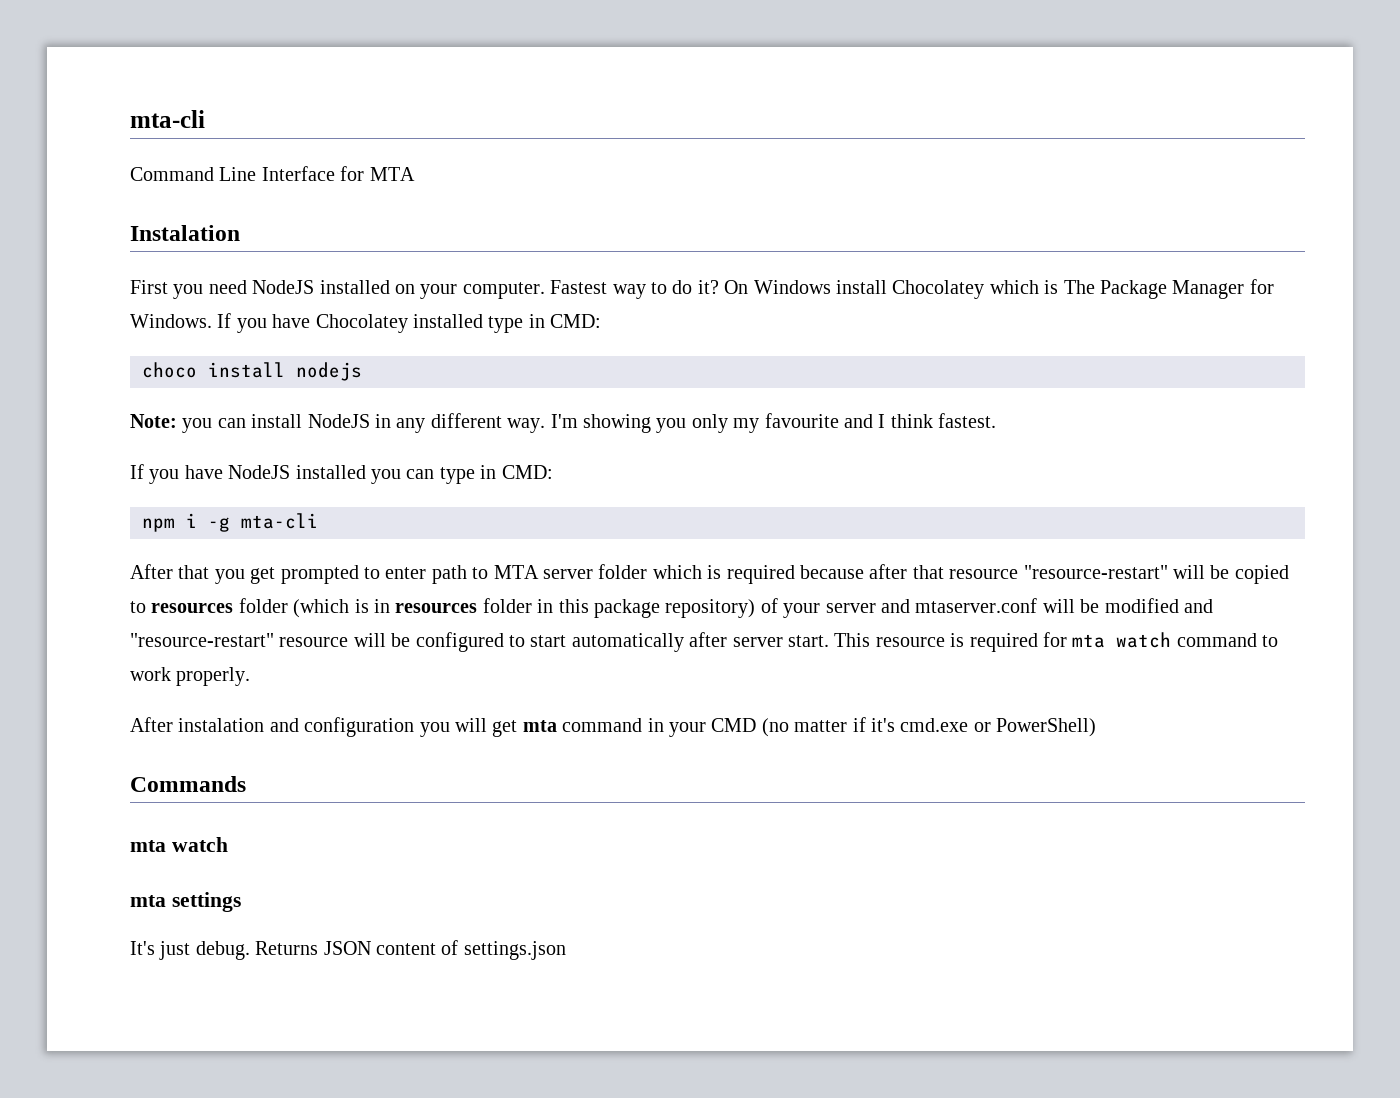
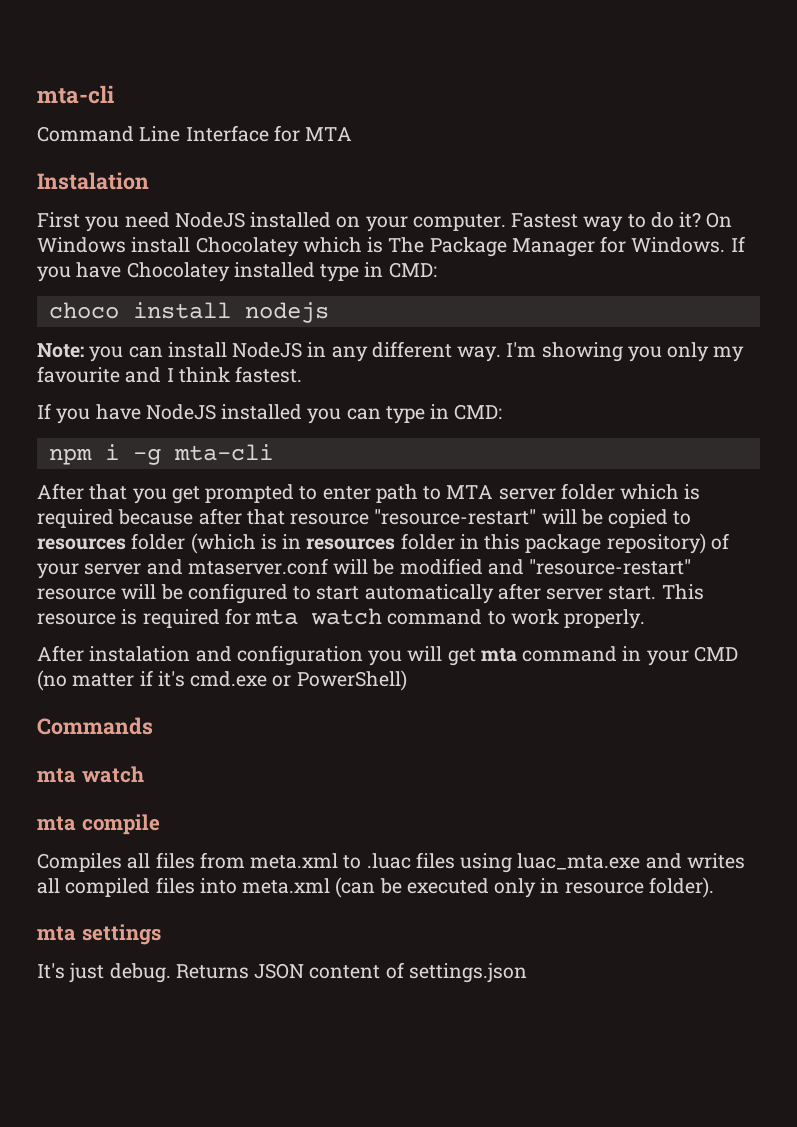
+ mta compile
+ Compiles all files from meta.xml to .luac files using luac_mta.exe and writes all compiled files into meta.xml (can be executed only in resource folder).

